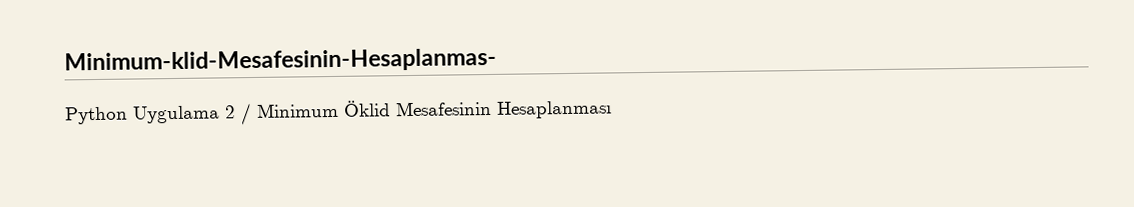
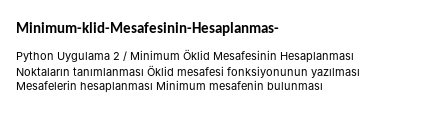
- Python Uygulama 2 / Minimum Öklid Mesafesinin Hesaplanması
+ Python Uygulama 2 / Minimum Öklid Mesafesinin Hesaplanması Noktaların tanımlanması Öklid mesafesi fonksiyonunun yazılması Mesafelerin hesaplanması Minimum mesafenin bulunması

